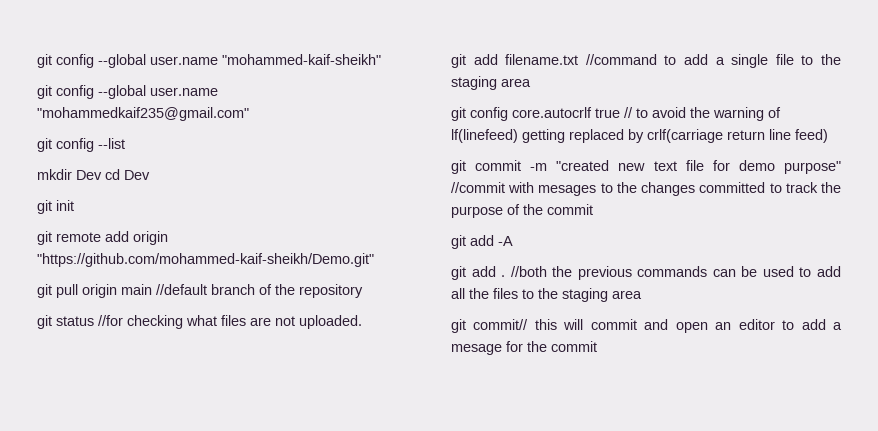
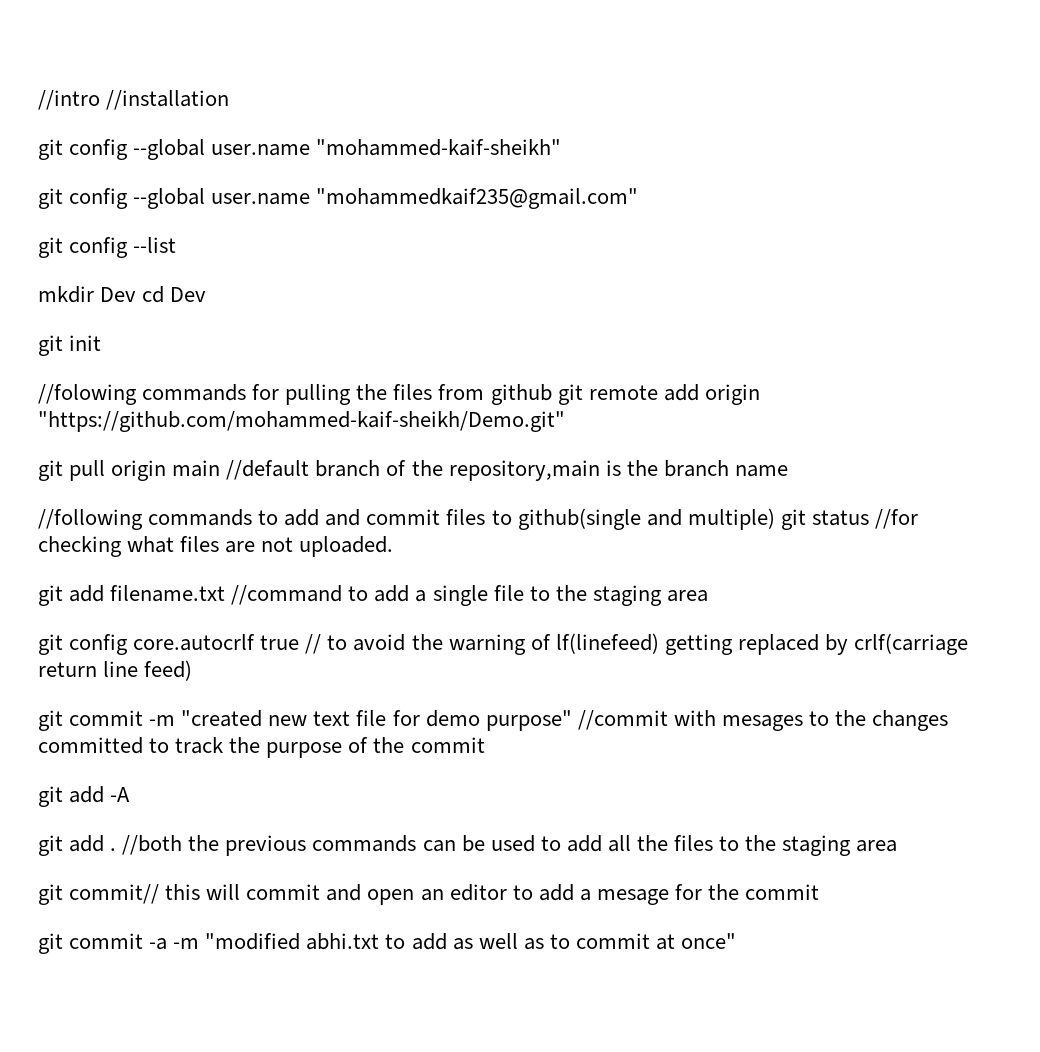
+ //intro //installation
- git remote add origin "https://github.com/mohammed-kaif-sheikh/Demo.git"
+ //folowing commands for pulling the files from github git remote add origin "https://github.com/mohammed-kaif-sheikh/Demo.git"
- git pull origin main //default branch of the repository
- git status //for checking what files are not uploaded.
+ git pull origin main //default branch of the repository,main is the branch name
+ //following commands to add and commit files to github(single and multiple) git status //for checking what files are not uploaded.
+ git commit -a -m "modified abhi.txt to add as well as to commit at once"

